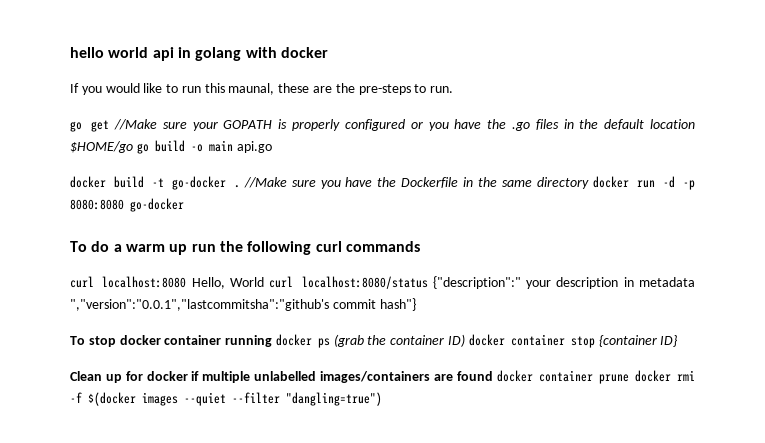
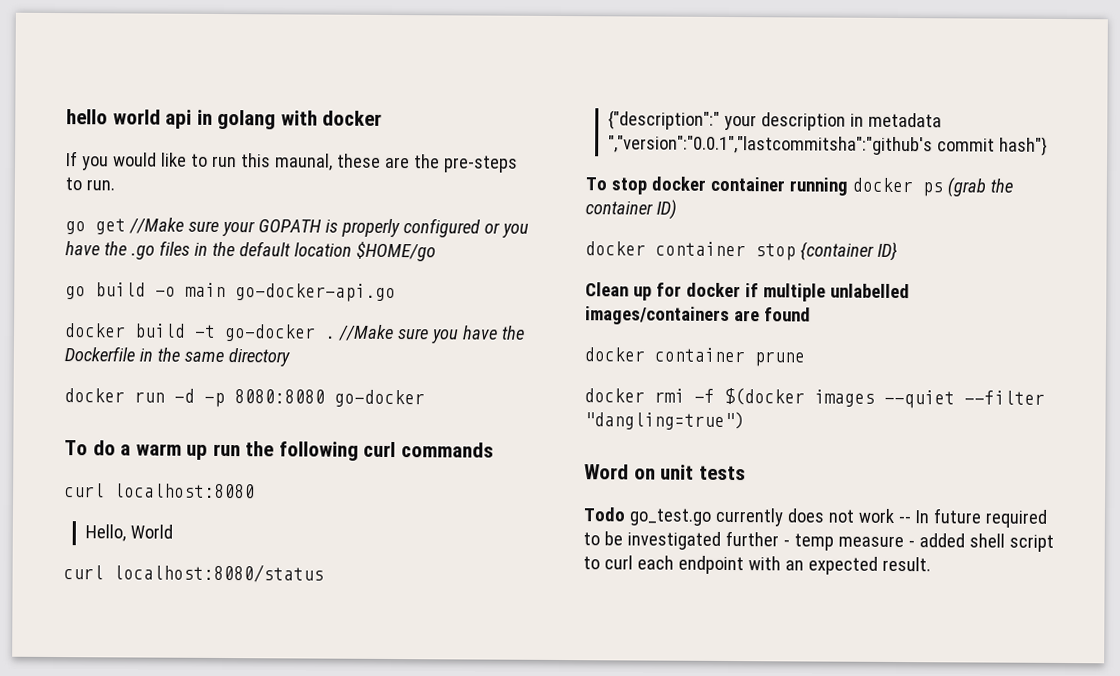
- go get //Make sure your GOPATH is properly configured or you have the .go files in the default location $HOME/go go build -o main api.go
+ go get //Make sure your GOPATH is properly configured or you have the .go files in the default location $HOME/go
+ go build -o main go-docker-api.go
- //Make sure you have the Dockerfile in the same directory docker run -d -p 8080:8080 go-docker
+ //Make sure you have the Dockerfile in the same directory
+ docker run -d -p 8080:8080 go-docker
- curl localhost:8080 Hello, World curl localhost:8080/status {"description":" your description in metadata ","version":"0.0.1","lastcommitsha":"github's commit hash"}
+ curl localhost:8080
+ Hello, World
+ curl localhost:8080/status
+ {"description":" your description in metadata ","version":"0.0.1","lastcommitsha":"github's commit hash"}
- To stop docker container running docker ps (grab the container ID) docker container stop {container ID}
+ To stop docker container running docker ps (grab the container ID)
+ docker container stop {container ID}
- Clean up for docker if multiple unlabelled images/containers are found docker container prune docker rmi -f $(docker images --quiet --filter "dangling=true")
+ Clean up for docker if multiple unlabelled images/containers are found
+ docker container prune
+ docker rmi -f $(docker images --quiet --filter "dangling=true")
+ Word on unit tests
+ Todo go_test.go currently does not work -- In future required to be investigated further - temp measure - added shell script to curl each endpoint with an expected result.

